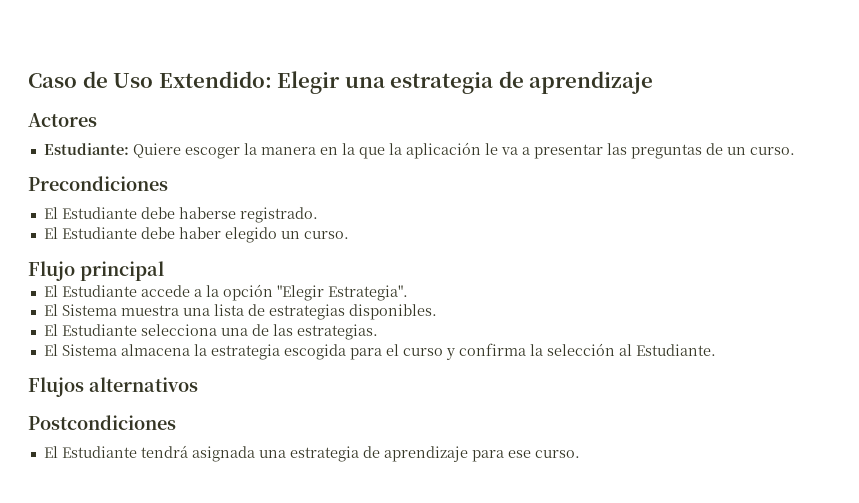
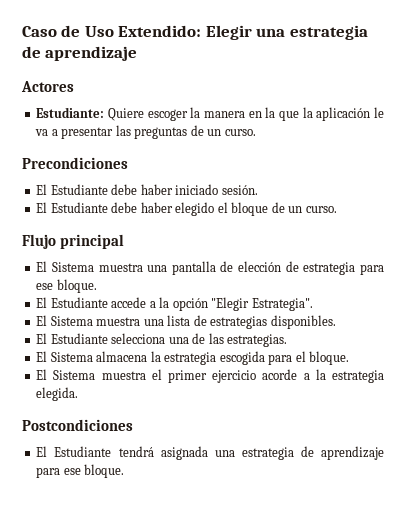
- El Estudiante debe haberse registrado.
+ El Estudiante debe haber iniciado sesión.
- El Estudiante debe haber elegido un curso.
+ El Estudiante debe haber elegido el bloque de un curso.
+ El Sistema muestra una pantalla de elección de estrategia para ese bloque.
- El Sistema almacena la estrategia escogida para el curso y confirma la selección al Estudiante.
- Flujos alternativos
+ El Sistema almacena la estrategia escogida para el bloque.
+ El Sistema muestra el primer ejercicio acorde a la estrategia elegida.
- El Estudiante tendrá asignada una estrategia de aprendizaje para ese curso.
+ El Estudiante tendrá asignada una estrategia de aprendizaje para ese bloque.

